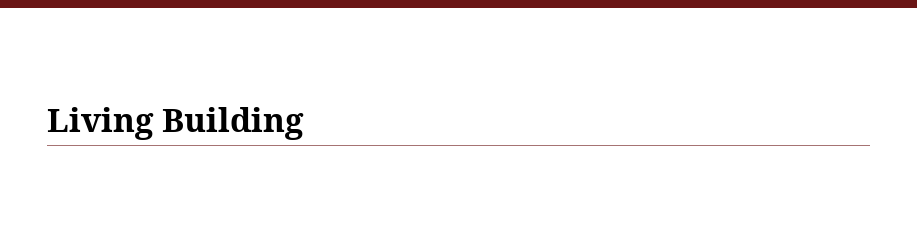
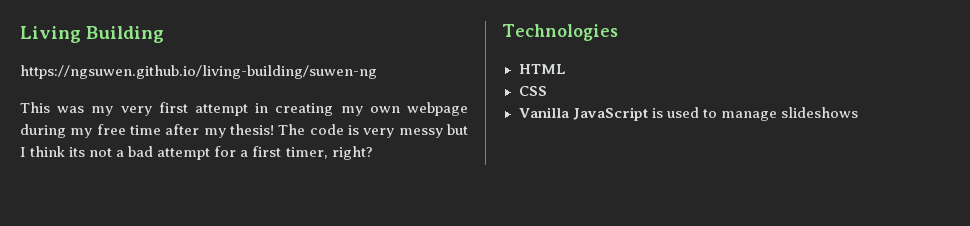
+ https://ngsuwen.github.io/living-building/suwen-ng
+ This was my very first attempt in creating my own webpage during my free time after my thesis! The code is very messy but I think its not a bad attempt for a first timer, right?
+ Technologies
+ HTML
+ CSS
+ Vanilla JavaScript is used to manage slideshows

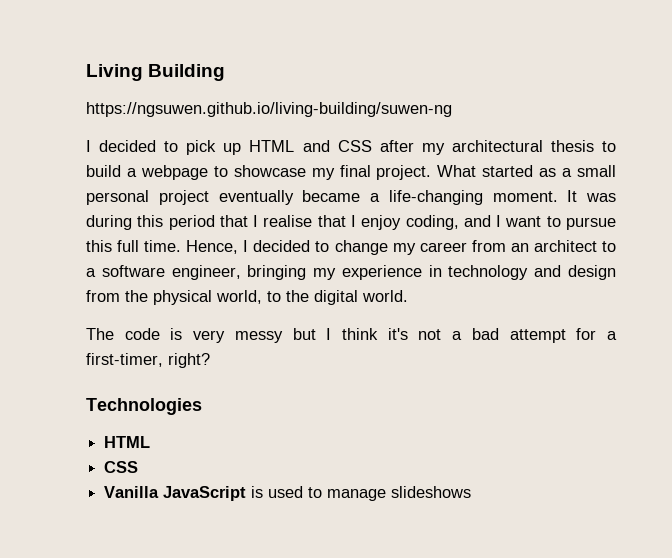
- This was my very first attempt in creating my own webpage during my free time after my thesis! The code is very messy but I think its not a bad attempt for a first timer, right?
+ I decided to pick up HTML and CSS after my architectural thesis to build a webpage to showcase my final project. What started as a small personal project eventually became a life-changing moment. It was during this period that I realise that I enjoy coding, and I want to pursue this full time. Hence, I decided to change my career from an architect to a software engineer, bringing my experience in technology and design from the physical world, to the digital world.
+ The code is very messy but I think it's not a bad attempt for a first-timer, right?

